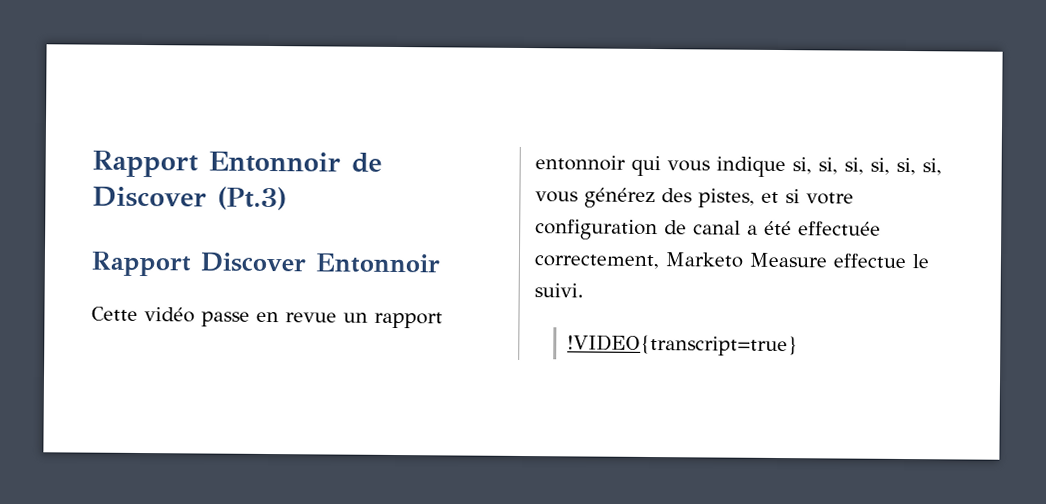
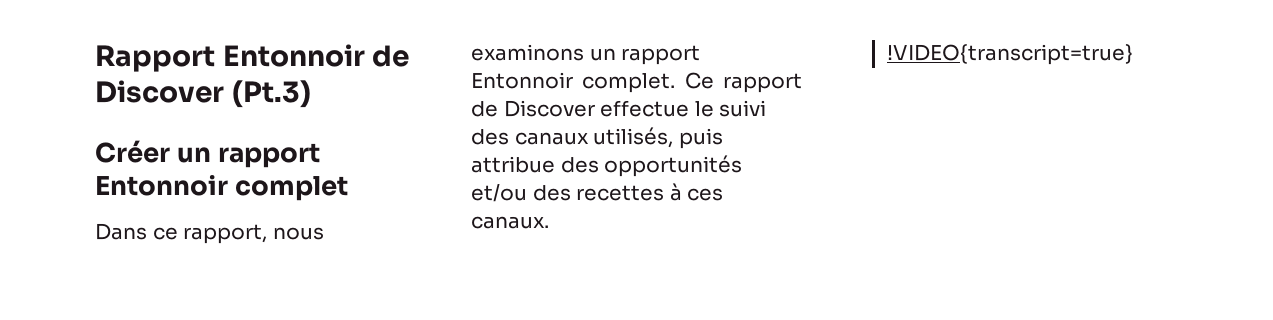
- Rapport Discover Entonnoir
- Cette vidéo passe en revue un rapport entonnoir qui vous indique si, si, si, si, si, si, vous générez des pistes, et si votre configuration de canal a été effectuée correctement, Marketo Measure effectue le suivi.
+ Créer un rapport Entonnoir complet
+ Dans ce rapport, nous examinons un rapport Entonnoir complet. Ce rapport de Discover effectue le suivi des canaux utilisés, puis attribue des opportunités et/ou des recettes à ces canaux.

